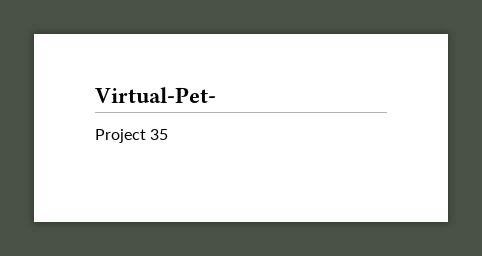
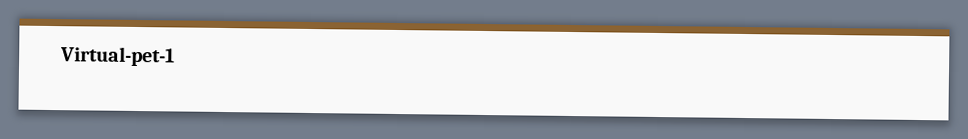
- Virtual-Pet-
- Project 35
+ Virtual-pet-1

